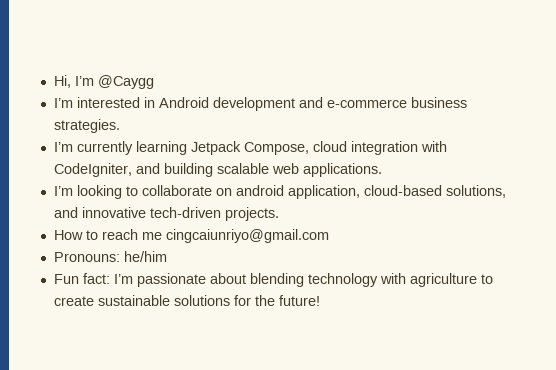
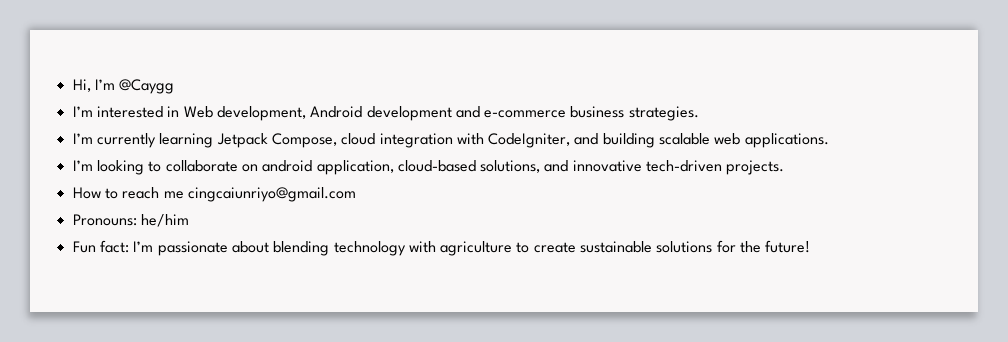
- I’m interested in Android development and e-commerce business strategies.
+ I’m interested in Web development, Android development and e-commerce business strategies.

